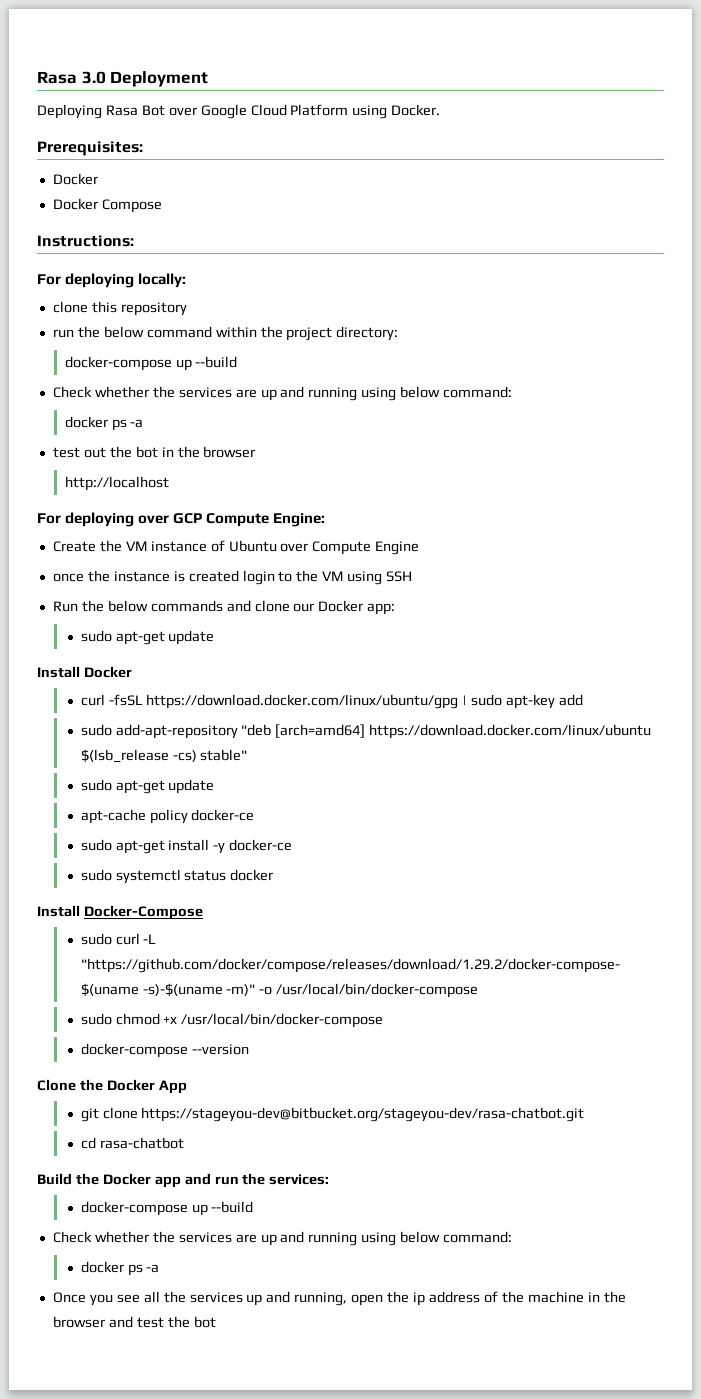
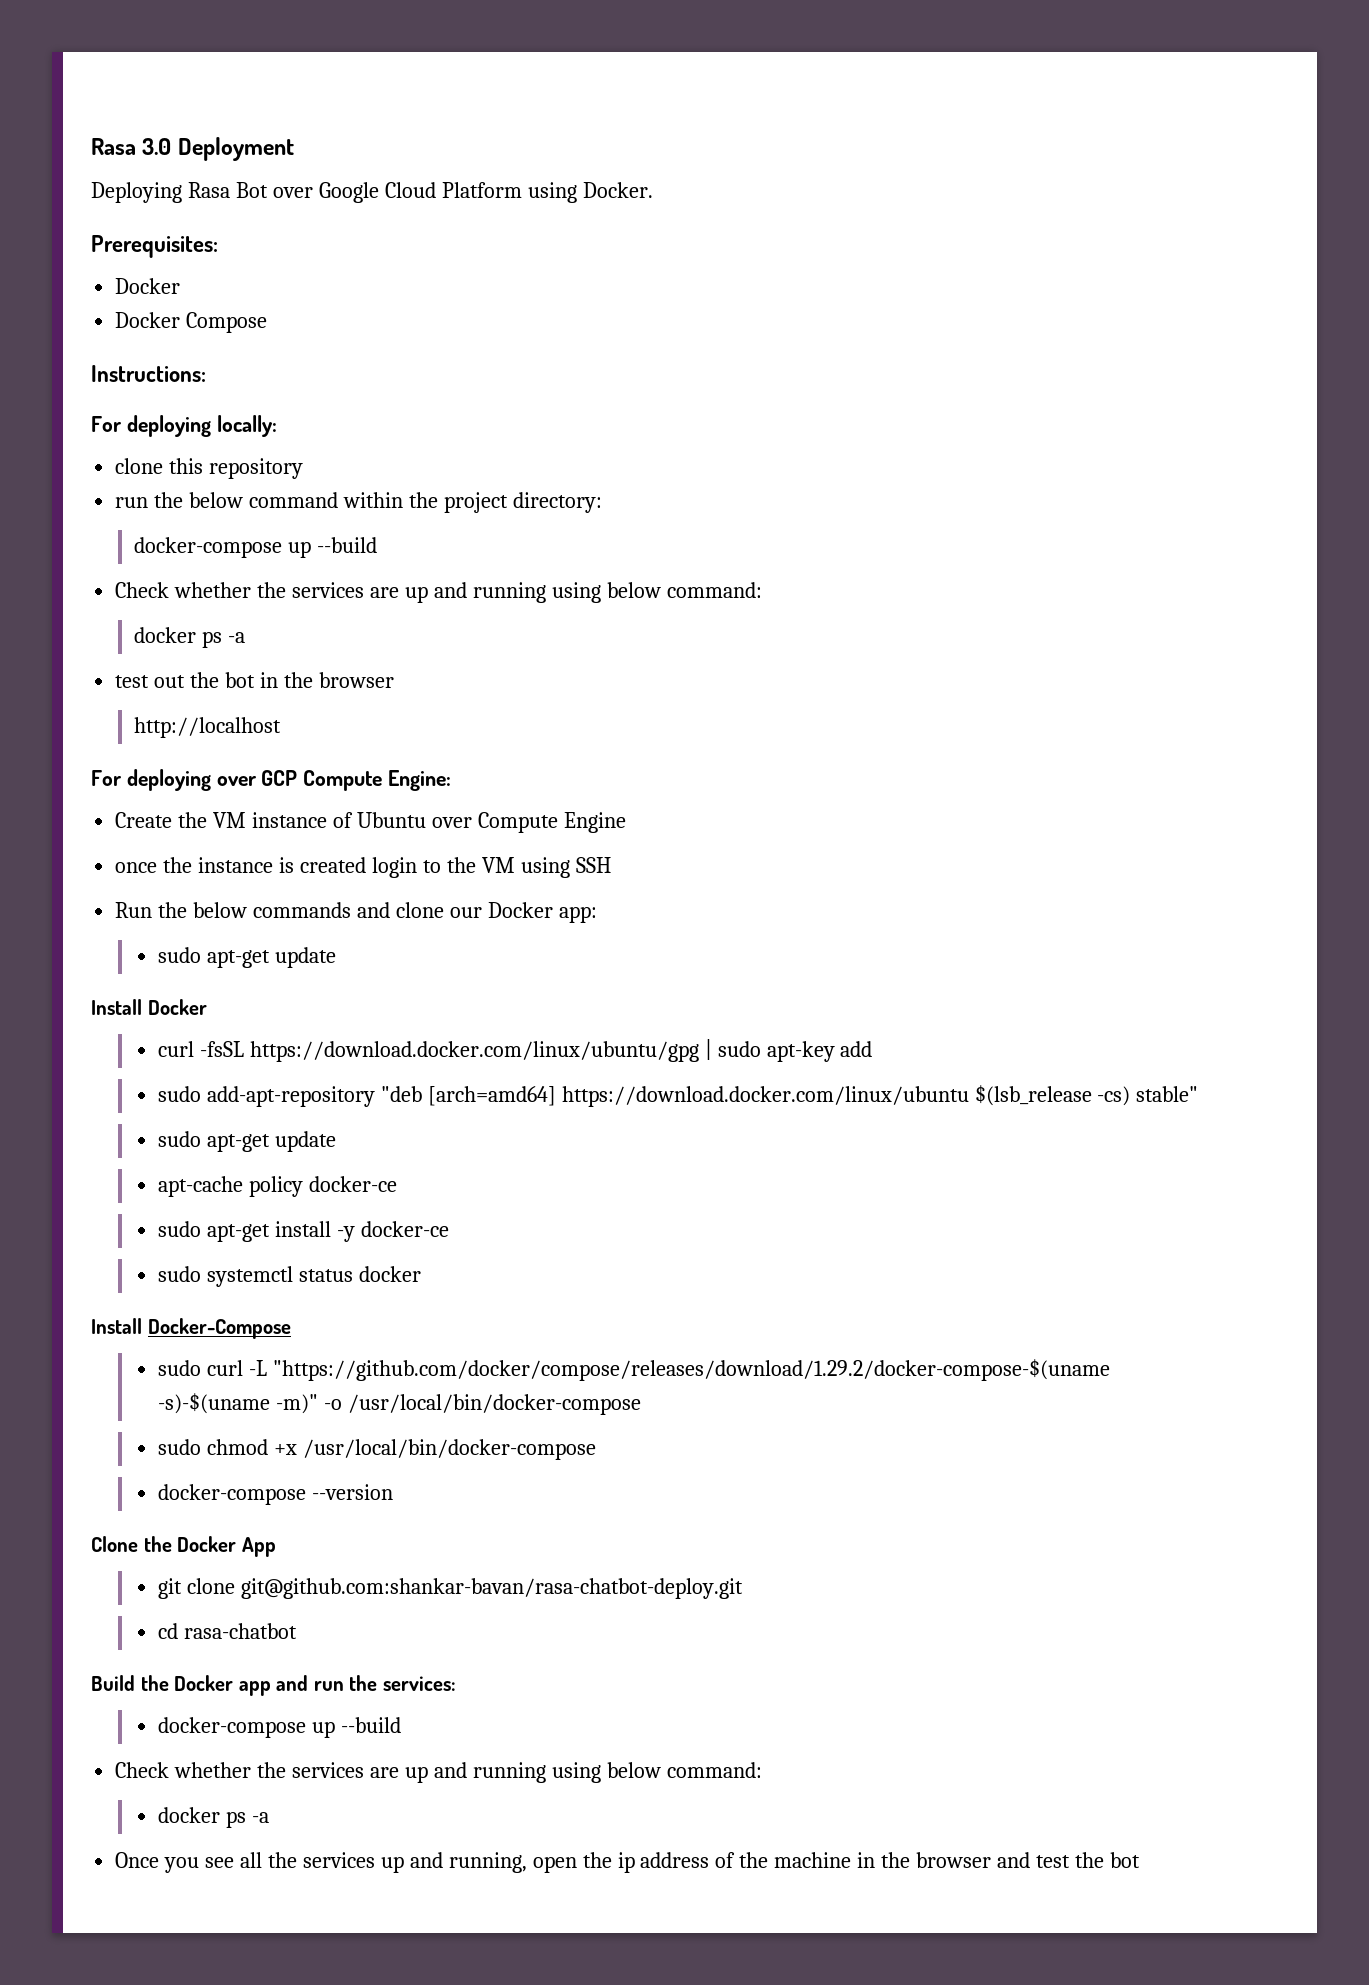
- git clone https://stageyou-dev@bitbucket.org/stageyou-dev/rasa-chatbot.git
+ git clone git@github.com:shankar-bavan/rasa-chatbot-deploy.git

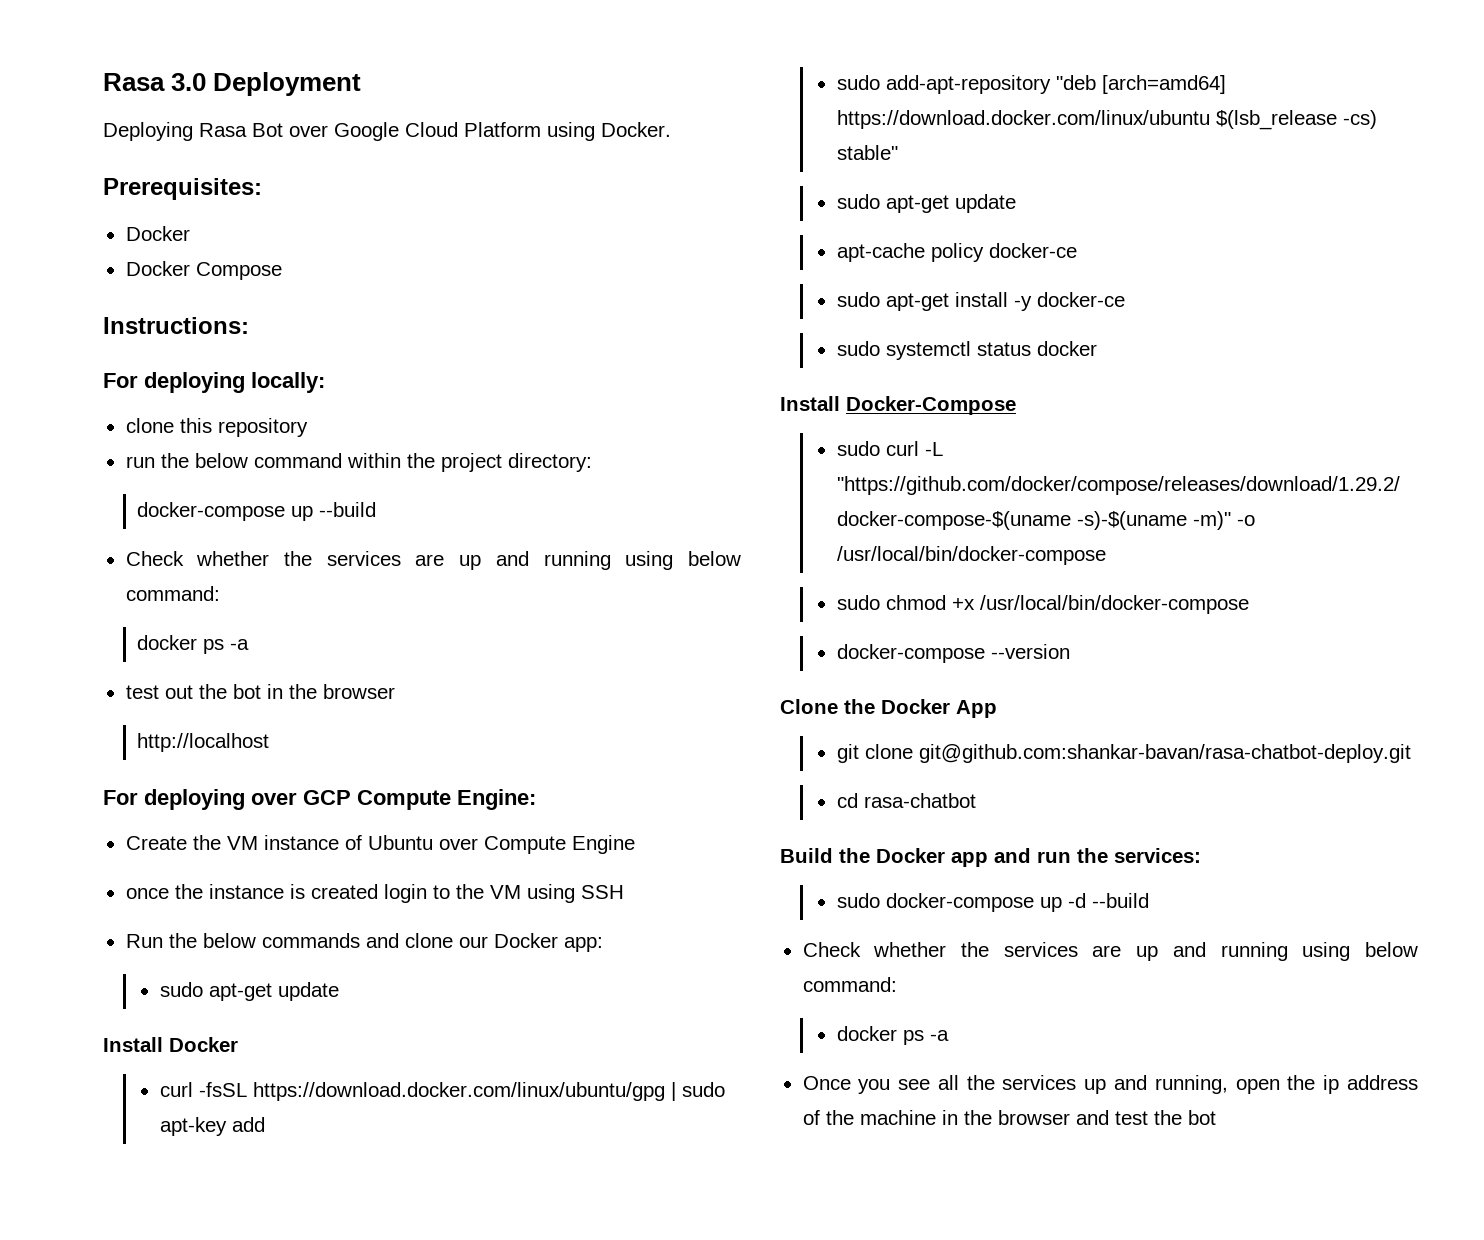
  Build the Docker app and run the services:
- docker-compose up --build
+ sudo docker-compose up -d --build

